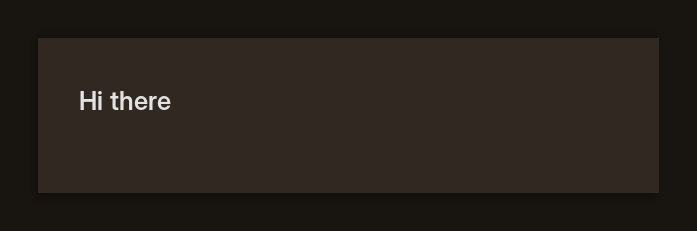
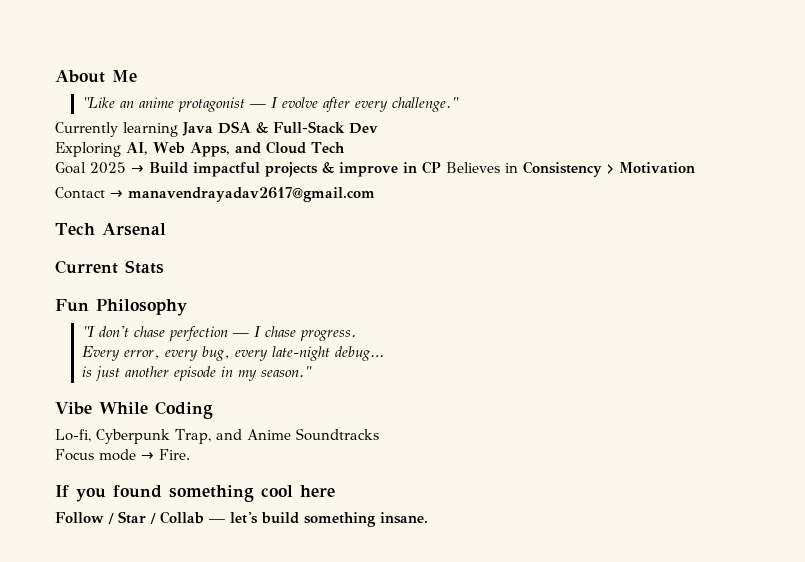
- Hi there
+ About Me
+ "Like an anime protagonist — I evolve after every challenge."
+ Currently learning Java DSA & Full-Stack Dev
+ Exploring AI, Web Apps, and Cloud Tech
+ Goal 2025 → Build impactful projects & improve in CP Believes in Consistency > Motivation
+ Contact → manavendrayadav2617@gmail.com
+ Tech Arsenal
+ Current Stats
+ Fun Philosophy
+ "I don't chase perfection — I chase progress.
+ Every error, every bug, every late-night debug…
+ is just another episode in my season."
+ Vibe While Coding
+ Lo-fi, Cyberpunk Trap, and Anime Soundtracks
+ Focus mode → Fire.
+ If you found something cool here
+ Follow / Star / Collab — let's build something insane.

